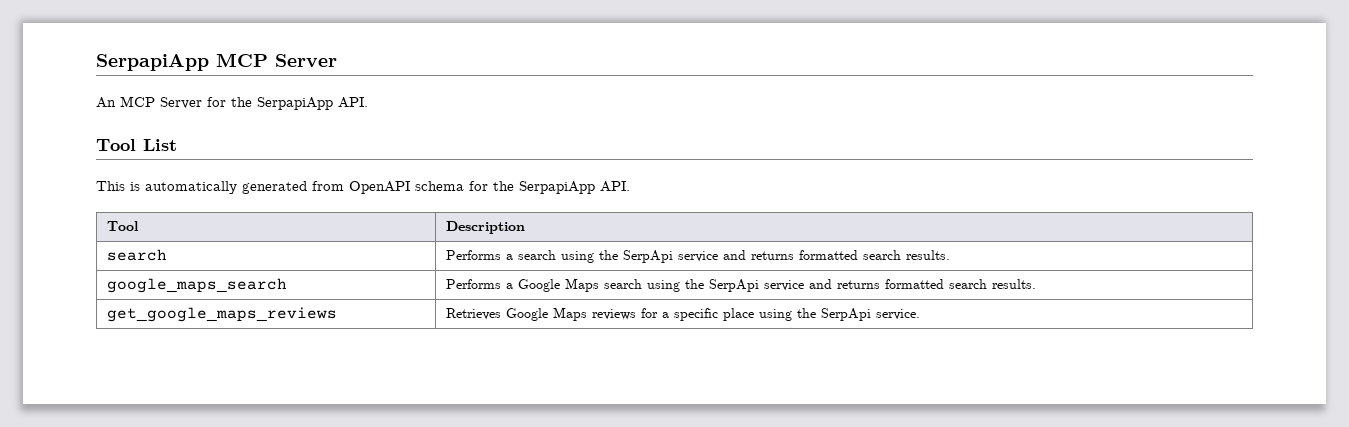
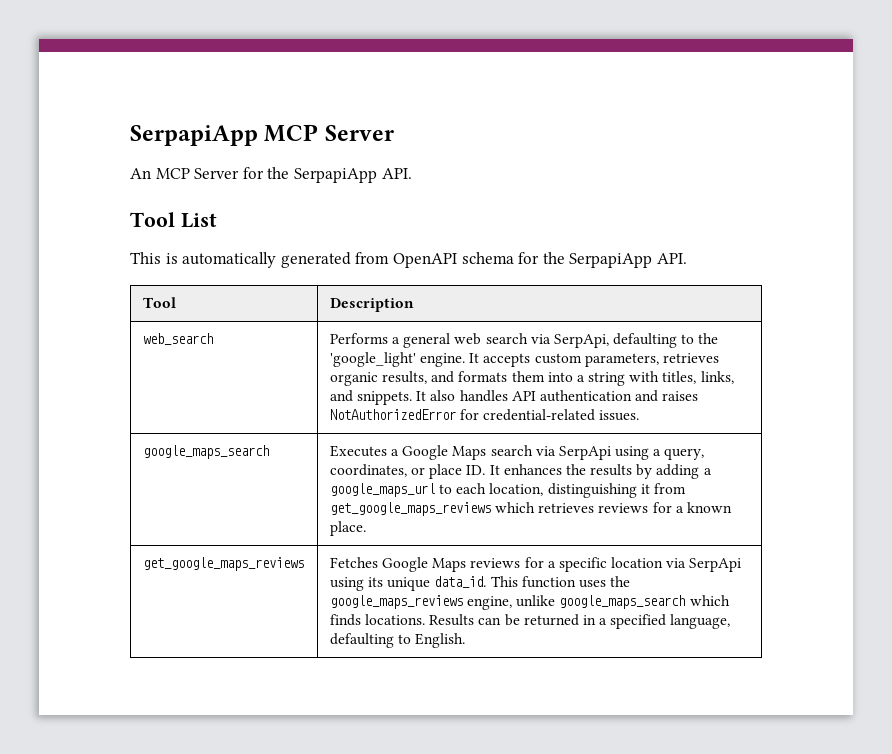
- search | Performs a search using the SerpApi service and returns formatted search results.
+ web_search | Performs a general web search via SerpApi, defaulting to the 'google_light' engine. It accepts custom parameters, retrieves organic results, and formats them into a string with titles, links, and snippets. It also handles API authentication and raises NotAuthorizedError for credential-related issues.
- google_maps_search | Performs a Google Maps search using the SerpApi service and returns formatted search results.
+ google_maps_search | Executes a Google Maps search via SerpApi using a query, coordinates, or place ID. It enhances the results by adding a google_maps_url to each location, distinguishing it from get_google_maps_reviews which retrieves reviews for a known place.
- get_google_maps_reviews | Retrieves Google Maps reviews for a specific place using the SerpApi service.
+ get_google_maps_reviews | Fetches Google Maps reviews for a specific location via SerpApi using its unique data_id. This function uses the google_maps_reviews engine, unlike google_maps_search which finds locations. Results can be returned in a specified language, defaulting to English.

